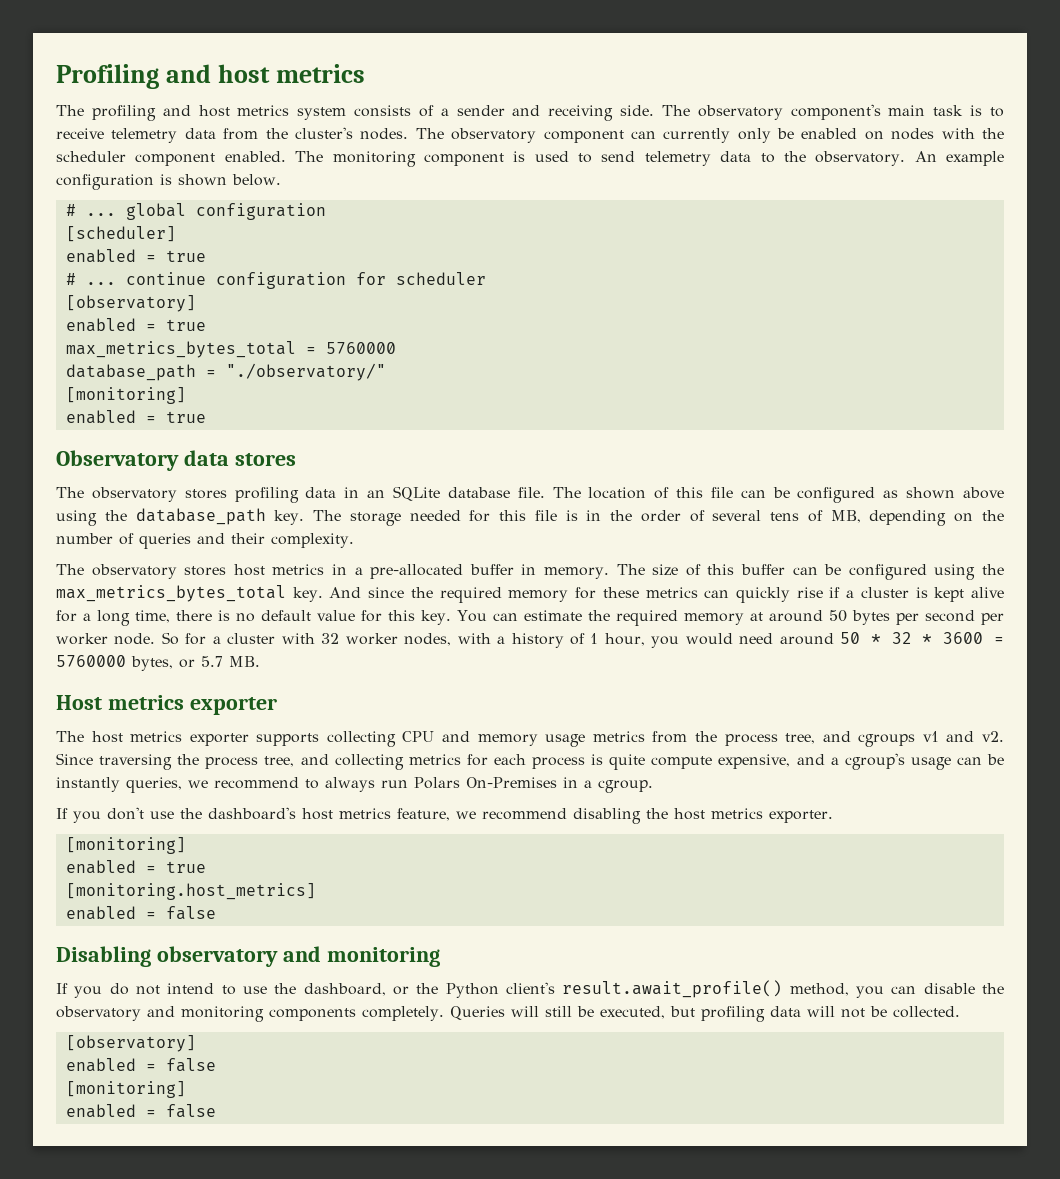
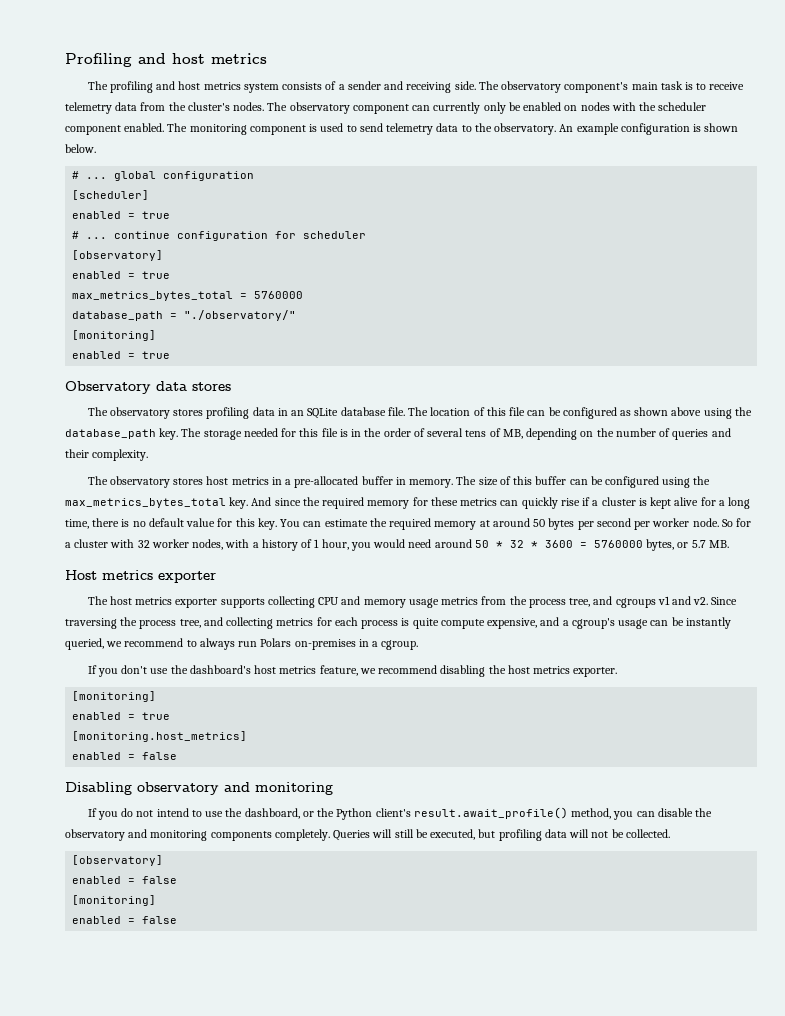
- Since traversing the process tree, and collecting metrics for each process is quite compute expensive, and a cgroup's usage can be instantly queries, we recommend to always run Polars On-Premises in a cgroup.
+ Since traversing the process tree, and collecting metrics for each process is quite compute expensive, and a cgroup's usage can be instantly queried, we recommend to always run Polars on-premises in a cgroup.

